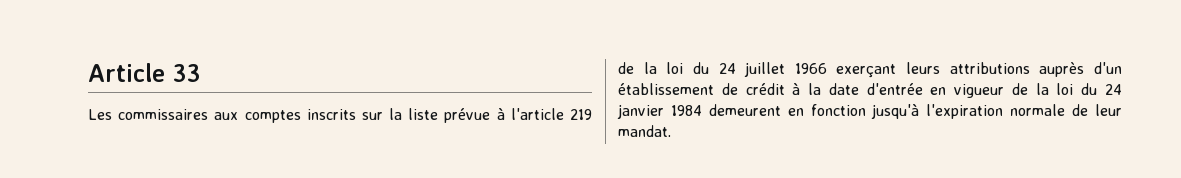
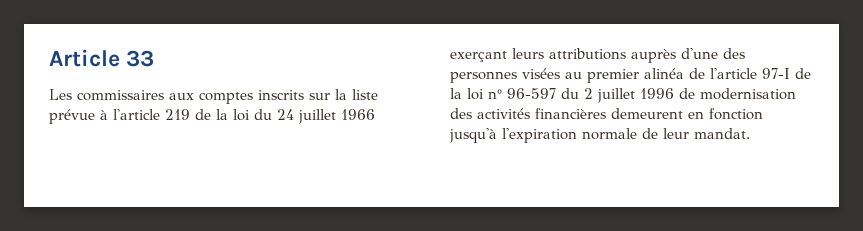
- Les commissaires aux comptes inscrits sur la liste prévue à l'article 219 de la loi du 24 juillet 1966 exerçant leurs attributions auprès d'un établissement de crédit à la date d'entrée en vigueur de la loi du 24 janvier 1984 demeurent en fonction jusqu'à l'expiration normale de leur mandat.
+ Les commissaires aux comptes inscrits sur la liste prévue à l'article 219 de la loi du 24 juillet 1966 exerçant leurs attributions auprès d'une des personnes visées au premier alinéa de l'article 97-I de la loi n° 96-597 du 2 juillet 1996 de modernisation des activités financières demeurent en fonction jusqu'à l'expiration normale de leur mandat.

